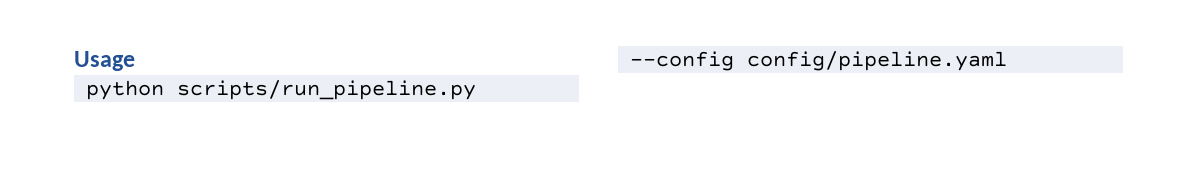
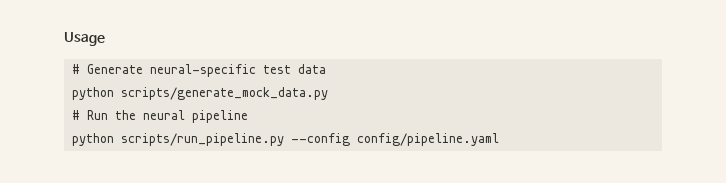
+ # Generate neural-specific test data
+ python scripts/generate_mock_data.py
+ # Run the neural pipeline

